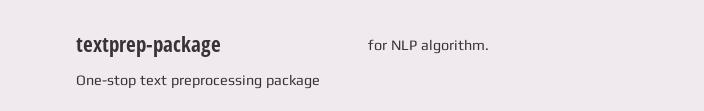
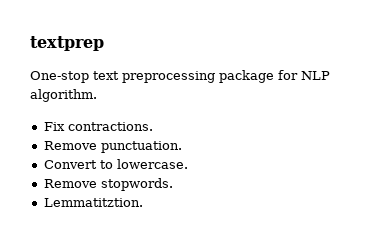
- textprep-package
+ textprep
+ Fix contractions.
+ Remove punctuation.
+ Convert to lowercase.
+ Remove stopwords.
+ Lemmatitztion.

